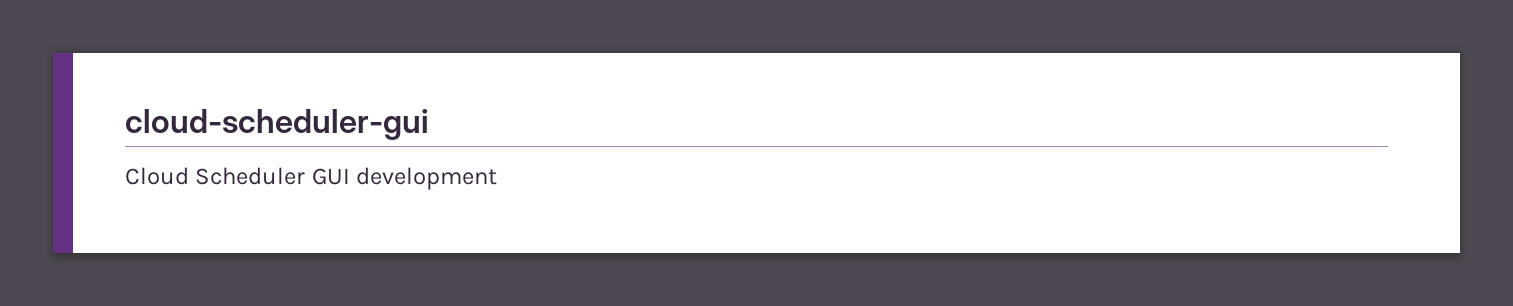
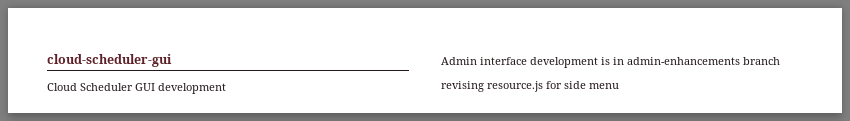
+ Admin interface development is in admin-enhancements branch
+ revising resource.js for side menu

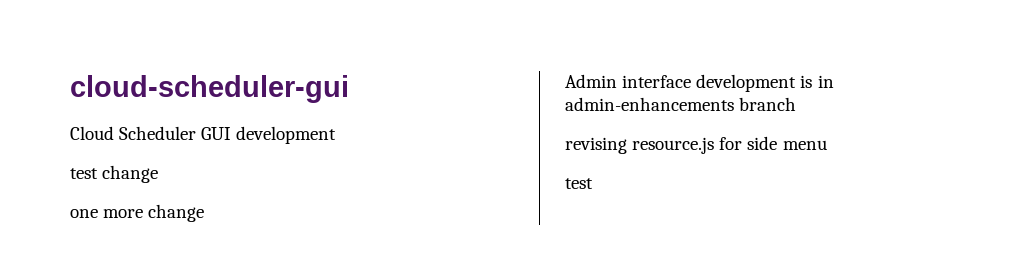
+ test change
+ one more change
  revising resource.js for side menu
+ test

